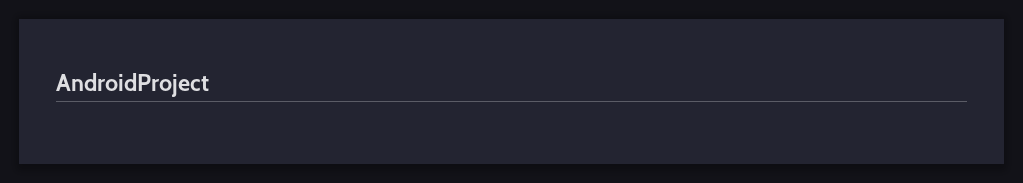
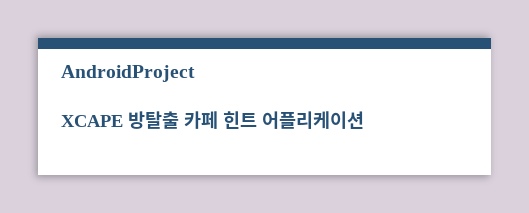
+ XCAPE 방탈출 카페 힌트 어플리케이션

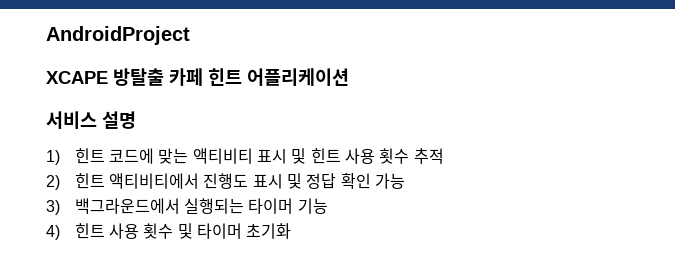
+ 서비스 설명
+ 1) 힌트 코드에 맞는 액티비티 표시 및 힌트 사용 횟수 추적
+ 2) 힌트 액티비티에서 진행도 표시 및 정답 확인 가능
+ 3) 백그라운드에서 실행되는 타이머 기능
+ 4) 힌트 사용 횟수 및 타이머 초기화

